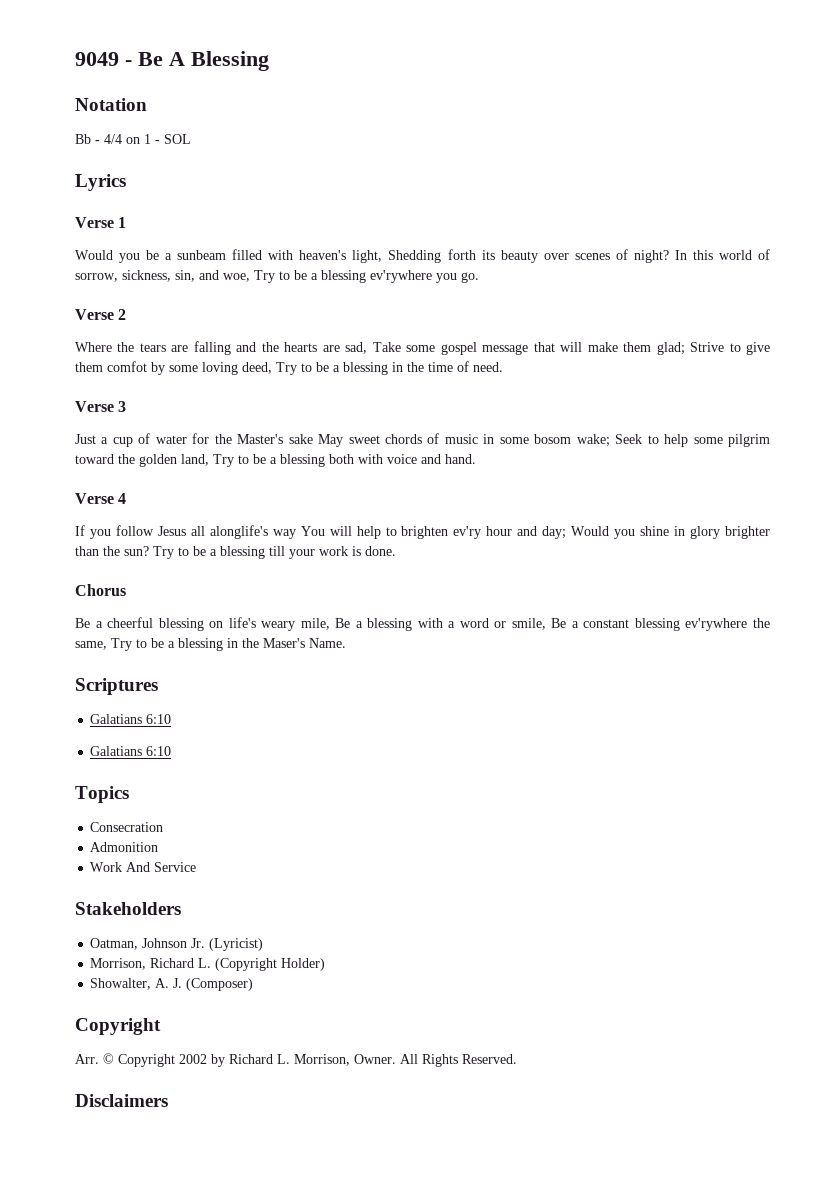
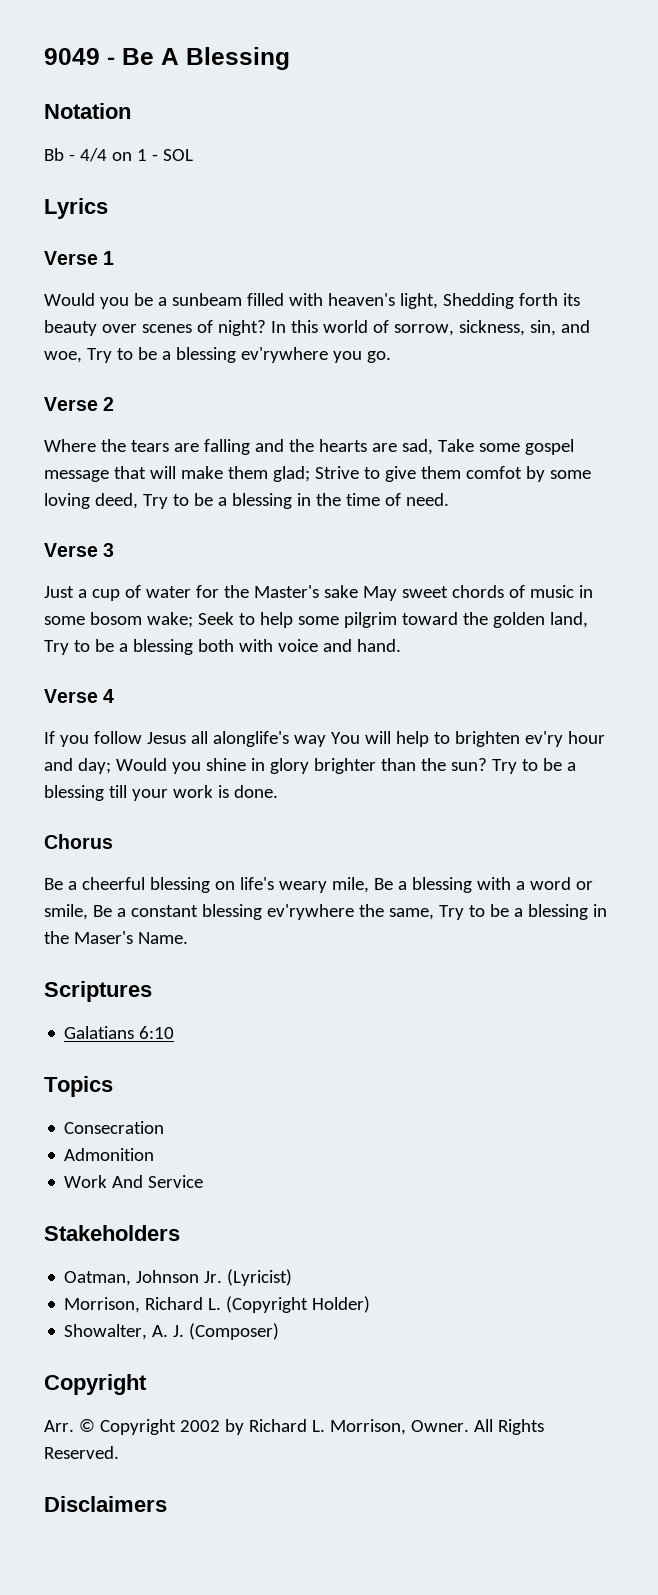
  Scriptures
- Galatians 6:10

